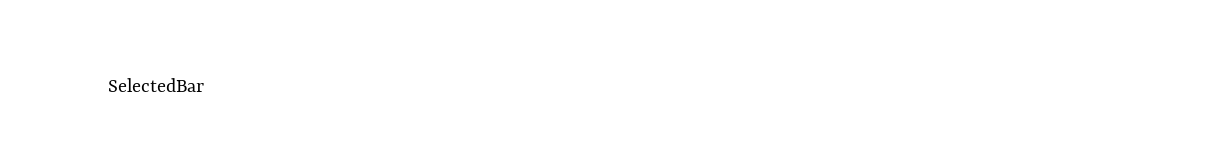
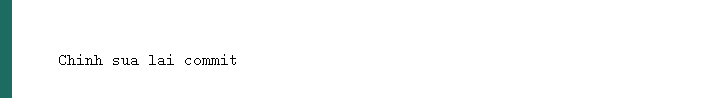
- SelectedBar
+ Chinh sua lai commit

